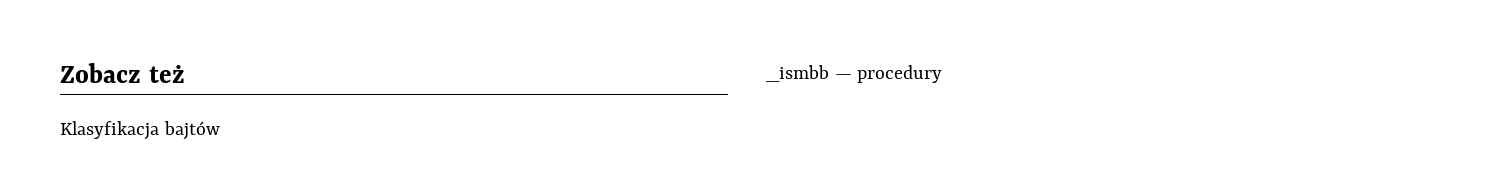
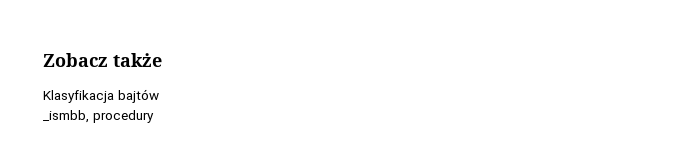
- Zobacz też
+ Zobacz także
- _ismbb — procedury
+ _ismbb, procedury

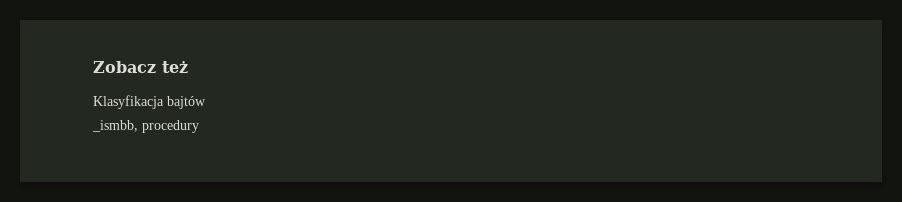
- Zobacz także
+ Zobacz też

